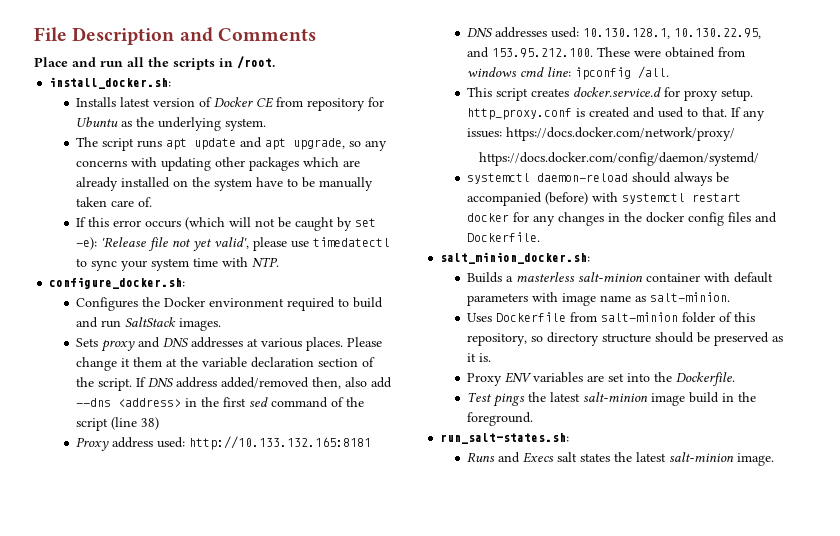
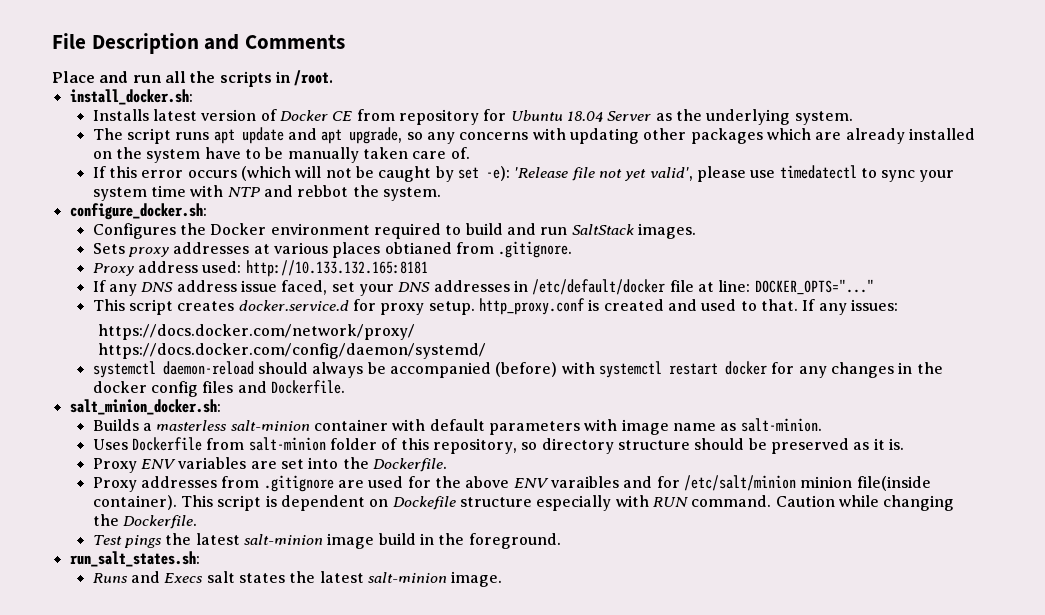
- Installs latest version of Docker CE from repository for Ubuntu as the underlying system.
+ Installs latest version of Docker CE from repository for Ubuntu 18.04 Server as the underlying system.
- If this error occurs (which will not be caught by set -e): 'Release file not yet valid', please use timedatectl to sync your system time with NTP.
+ If this error occurs (which will not be caught by set -e): 'Release file not yet valid', please use timedatectl to sync your system time with NTP and rebbot the system.
- Sets proxy and DNS addresses at various places. Please change it them at the variable declaration section of the script. If DNS address added/removed then, also add --dns <address> in the first sed command of the script (line 38)
+ Sets proxy addresses at various places obtianed from .gitignore.
  Proxy address used: http://10.133.132.165:8181
- DNS addresses used: 10.130.128.1, 10.130.22.95, and 153.95.212.100. These were obtained from windows cmd line: ipconfig /all.
+ If any DNS address issue faced, set your DNS addresses in /etc/default/docker file at line: DOCKER_OPTS="..."
- If any issues: https://docs.docker.com/network/proxy/
+ If any issues:
+ https://docs.docker.com/network/proxy/
+ Proxy addresses from .gitignore are used for the above ENV varaibles and for /etc/salt/minion minion file(inside container). This script is dependent on Dockefile structure especially with RUN command. Caution while changing the Dockerfile.
- run_salt-states.sh:
+ run_salt_states.sh:

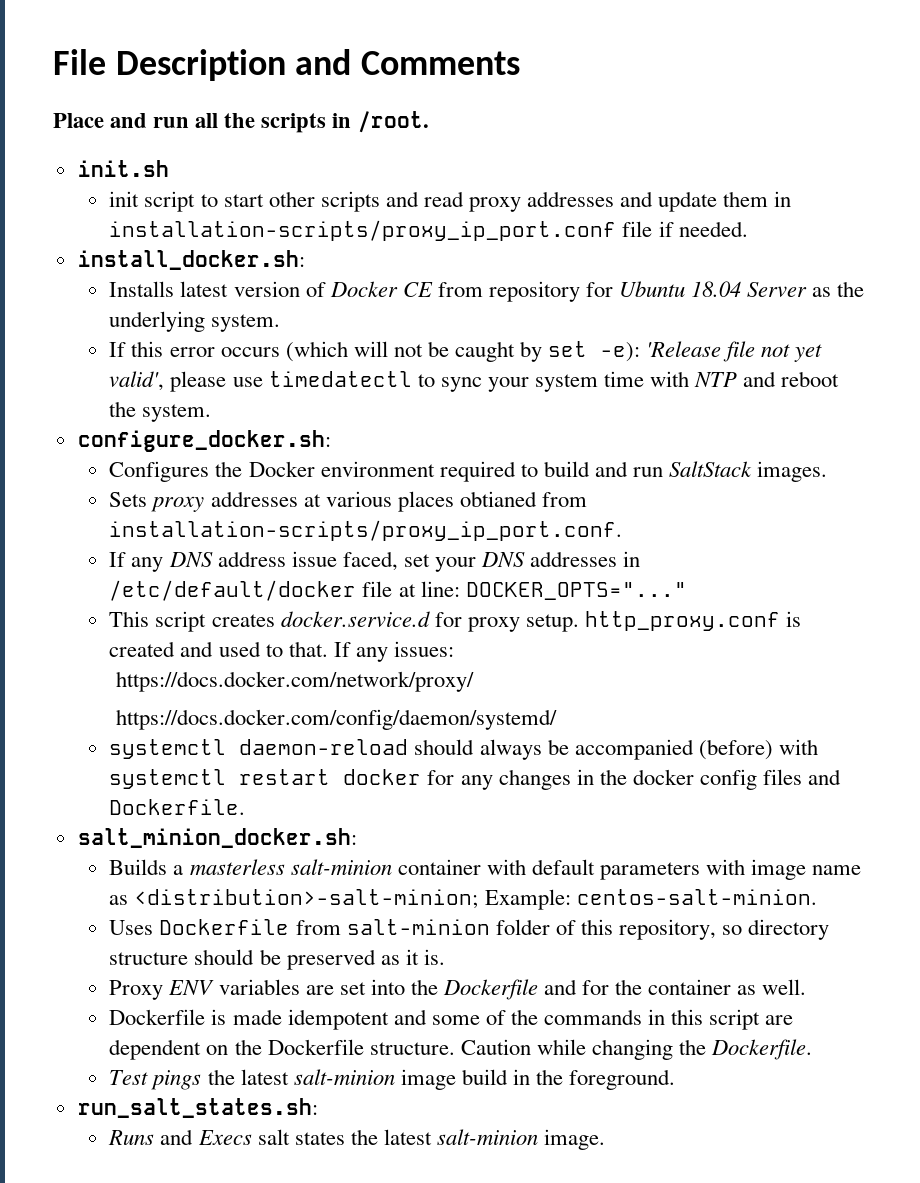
+ init.sh
+ init script to start other scripts and read proxy addresses and update them in installation-scripts/proxy_ip_port.conf file if needed.
- The script runs apt update and apt upgrade, so any concerns with updating other packages which are already installed on the system have to be manually taken care of.
- If this error occurs (which will not be caught by set -e): 'Release file not yet valid', please use timedatectl to sync your system time with NTP and rebbot the system.
+ If this error occurs (which will not be caught by set -e): 'Release file not yet valid', please use timedatectl to sync your system time with NTP and reboot the system.
- Sets proxy addresses at various places obtianed from .gitignore.
- Proxy address used: http://10.133.132.165:8181
+ Sets proxy addresses at various places obtianed from installation-scripts/proxy_ip_port.conf.
- Builds a masterless salt-minion container with default parameters with image name as salt-minion.
+ Builds a masterless salt-minion container with default parameters with image name as <distribution>-salt-minion; Example: centos-salt-minion.
- Proxy ENV variables are set into the Dockerfile.
- Proxy addresses from .gitignore are used for the above ENV varaibles and for /etc/salt/minion minion file(inside container). This script is dependent on Dockefile structure especially with RUN command.
+ Proxy ENV variables are set into the Dockerfile and for the container as well.
+ Dockerfile is made idempotent and some of the commands in this script are dependent on the Dockerfile structure.

